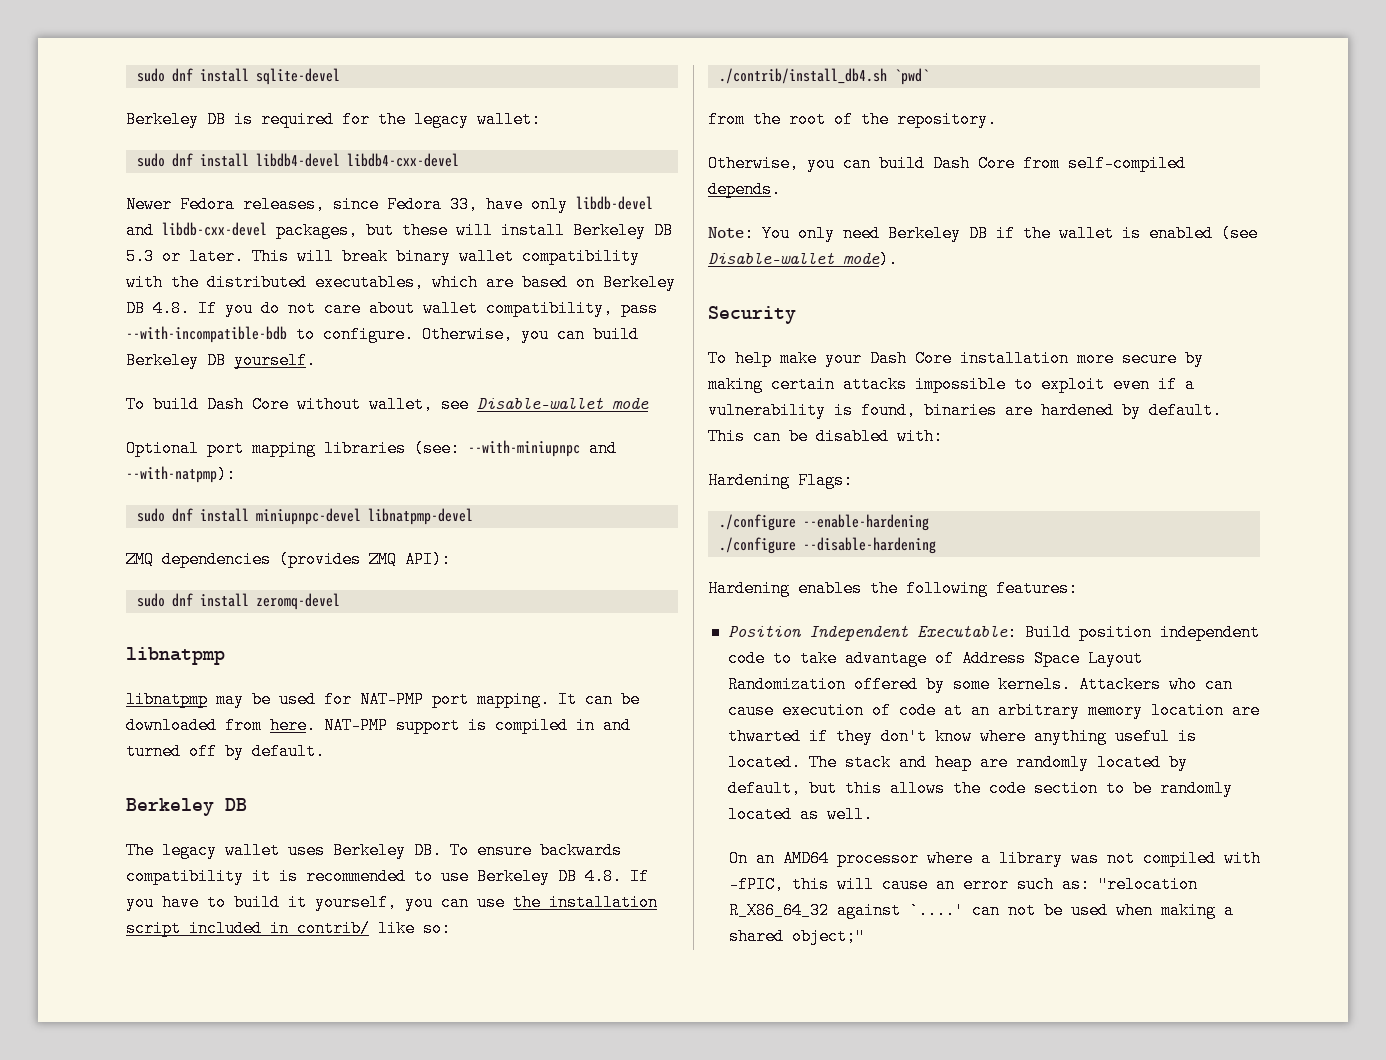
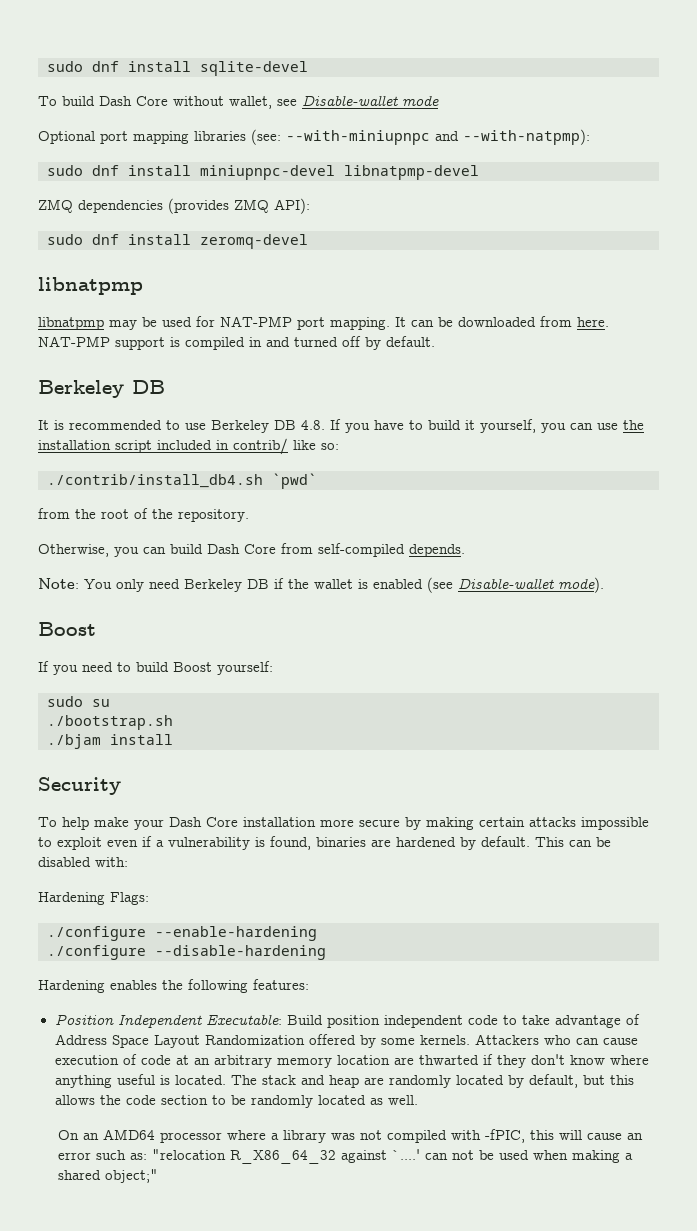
- Berkeley DB is required for the legacy wallet:
- sudo dnf install libdb4-devel libdb4-cxx-devel
- Newer Fedora releases, since Fedora 33, have only libdb-devel and libdb-cxx-devel packages, but these will install Berkeley DB 5.3 or later. This will break binary wallet compatibility with the distributed executables, which are based on Berkeley DB 4.8. If you do not care about wallet compatibility, pass --with-incompatible-bdb to configure. Otherwise, you can build Berkeley DB yourself.
- The legacy wallet uses Berkeley DB. To ensure backwards compatibility it is recommended to use Berkeley DB 4.8. If you have to build it yourself, you can use the installation script included in contrib/ like so:
+ It is recommended to use Berkeley DB 4.8. If you have to build it yourself, you can use the installation script included in contrib/ like so:
  Note: You only need Berkeley DB if the wallet is enabled (see Disable-wallet mode).
+ Boost
+ If you need to build Boost yourself:
+ sudo su
+ ./bootstrap.sh
+ ./bjam install

